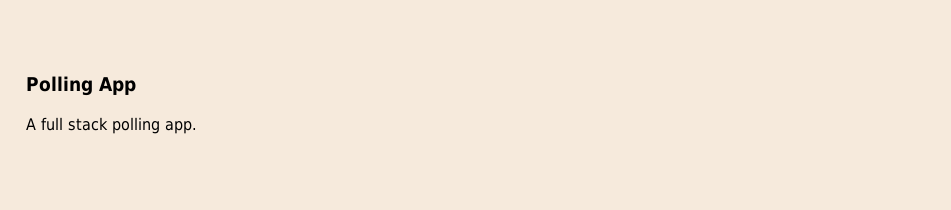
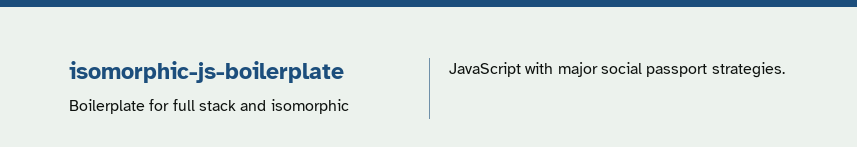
- Polling App
- A full stack polling app.
+ isomorphic-js-boilerplate
+ Boilerplate for full stack and isomorphic JavaScript with major social passport strategies.

